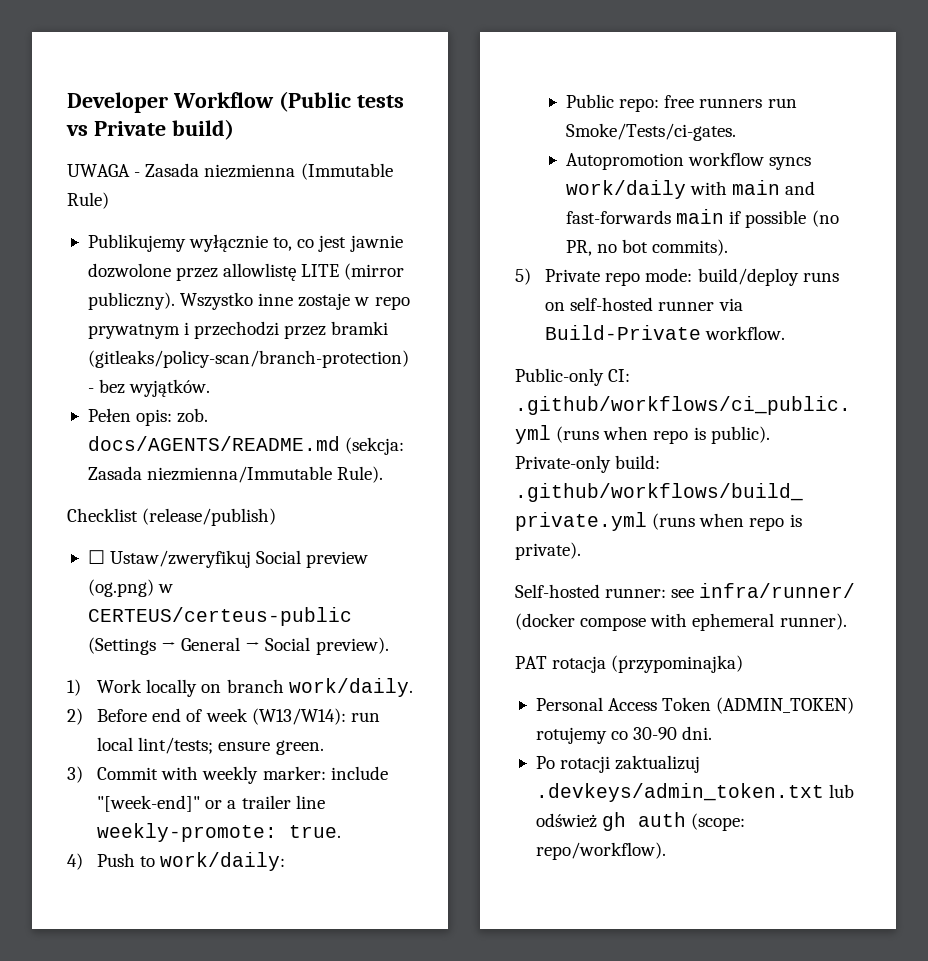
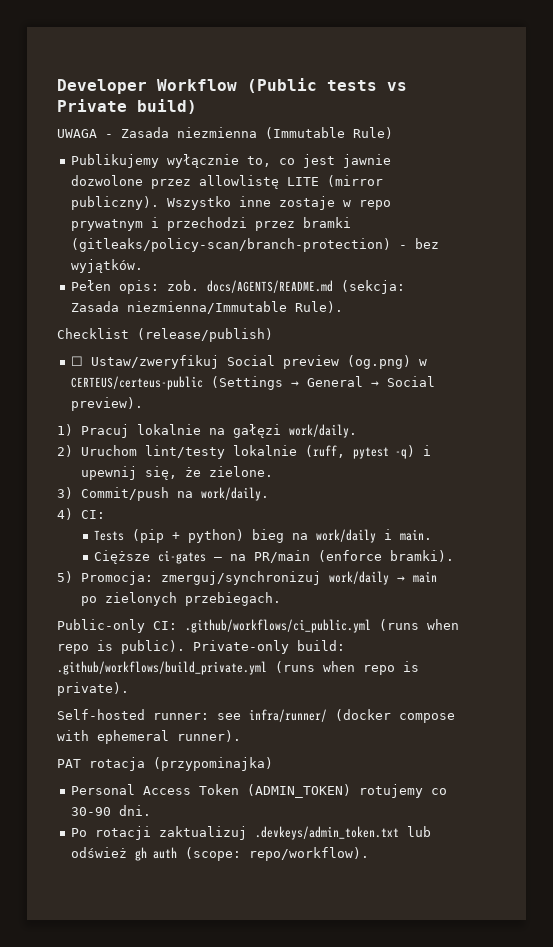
- 1) Work locally on branch work/daily.
- 2) Before end of week (W13/W14): run local lint/tests; ensure green.
- 3) Commit with weekly marker: include "[week-end]" or a trailer line weekly-promote: true.
- 4) Push to work/daily:
- Public repo: free runners run Smoke/Tests/ci-gates.
- Autopromotion workflow syncs work/daily with main and fast-forwards main if possible (no PR, no bot commits).
- 5) Private repo mode: build/deploy runs on self-hosted runner via Build-Private workflow.
+ 1) Pracuj lokalnie na gałęzi work/daily.
+ 2) Uruchom lint/testy lokalnie (ruff, pytest -q) i upewnij się, że zielone.
+ 3) Commit/push na work/daily.
+ 4) CI:
+ Tests (pip + python) bieg na work/daily i main.
+ Cięższe ci-gates — na PR/main (enforce bramki).
+ 5) Promocja: zmerguj/synchronizuj work/daily → main po zielonych przebiegach.

